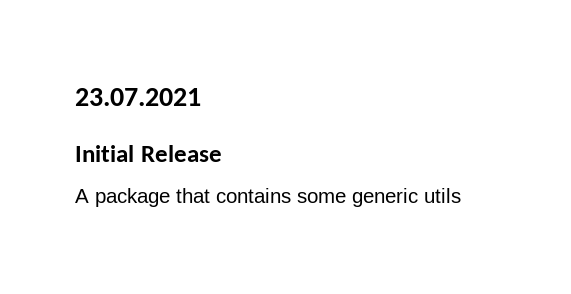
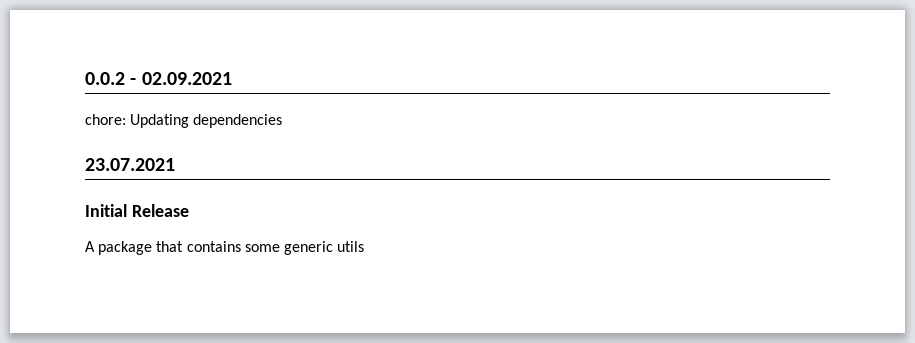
+ 0.0.2 - 02.09.2021
+ chore: Updating dependencies

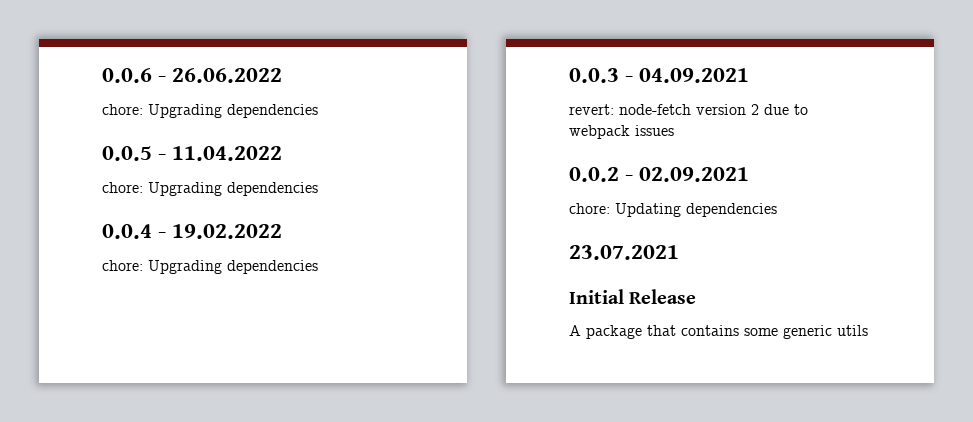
+ 0.0.6 - 26.06.2022
+ chore: Upgrading dependencies
+ 0.0.5 - 11.04.2022
+ chore: Upgrading dependencies
+ 0.0.4 - 19.02.2022
+ chore: Upgrading dependencies
+ 0.0.3 - 04.09.2021
+ revert: node-fetch version 2 due to webpack issues

